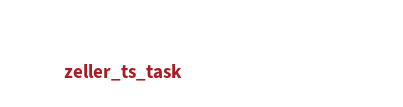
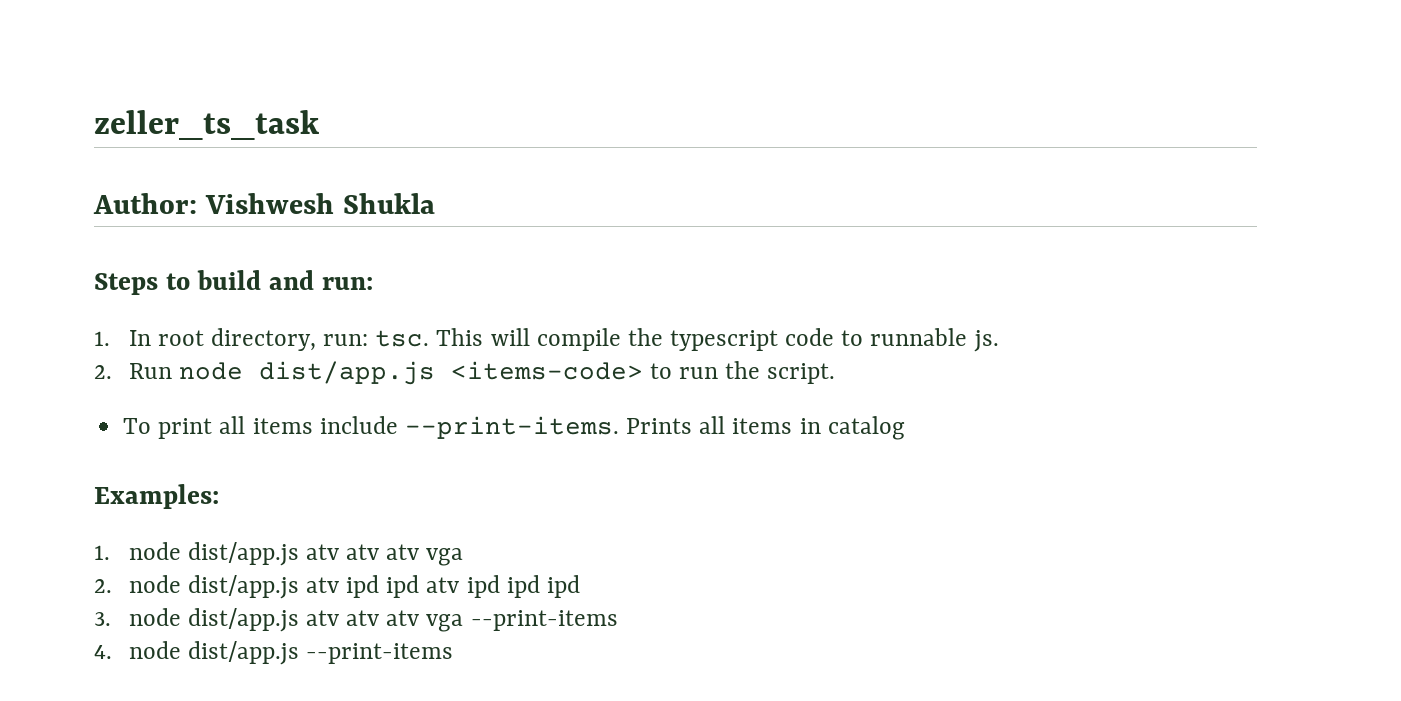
+ Author: Vishwesh Shukla
+ Steps to build and run:
+ 1. In root directory, run: tsc. This will compile the typescript code to runnable js.
+ 2. Run node dist/app.js <items-code> to run the script.
+ To print all items include --print-items. Prints all items in catalog
+ Examples:
+ 1. node dist/app.js atv atv atv vga
+ 2. node dist/app.js atv ipd ipd atv ipd ipd ipd
+ 3. node dist/app.js atv atv atv vga --print-items
+ 4. node dist/app.js --print-items

